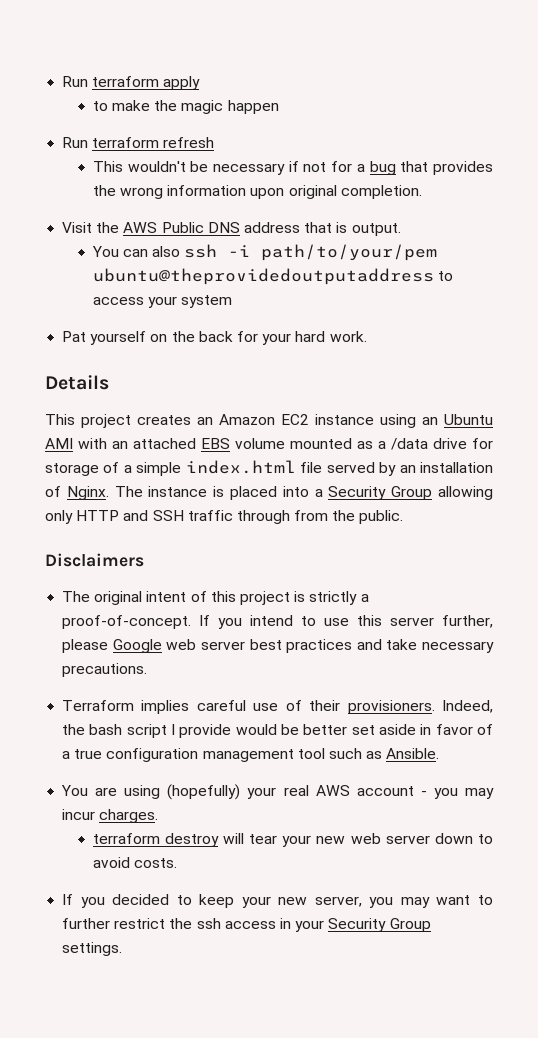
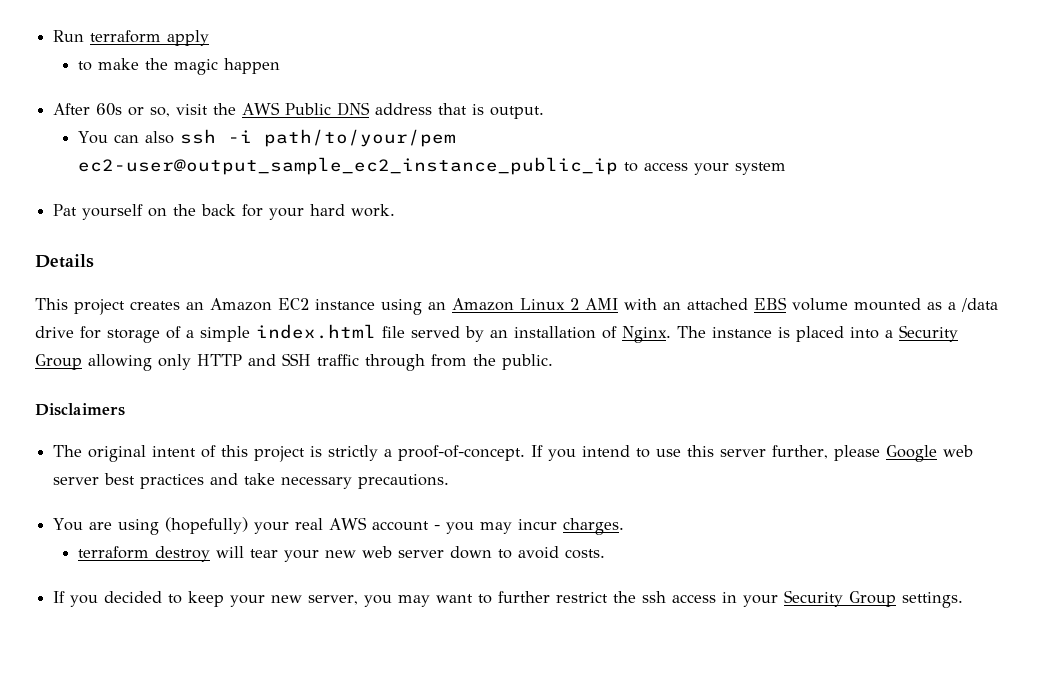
- Run terraform refresh
- This wouldn't be necessary if not for a bug that provides the wrong information upon original completion.
- Visit the AWS Public DNS address that is output.
+ After 60s or so, visit the AWS Public DNS address that is output.
- You can also ssh -i path/to/your/pem ubuntu@theprovidedoutputaddress to access your system
+ You can also ssh -i path/to/your/pem ec2-user@output_sample_ec2_instance_public_ip to access your system
- This project creates an Amazon EC2 instance using an Ubuntu AMI with an attached EBS volume mounted as a /data drive for storage of a simple index.html file served by an installation of Nginx.
+ This project creates an Amazon EC2 instance using an Amazon Linux 2 AMI with an attached EBS volume mounted as a /data drive for storage of a simple index.html file served by an installation of Nginx.
- Terraform implies careful use of their provisioners. Indeed, the bash script I provide would be better set aside in favor of a true configuration management tool such as Ansible.

